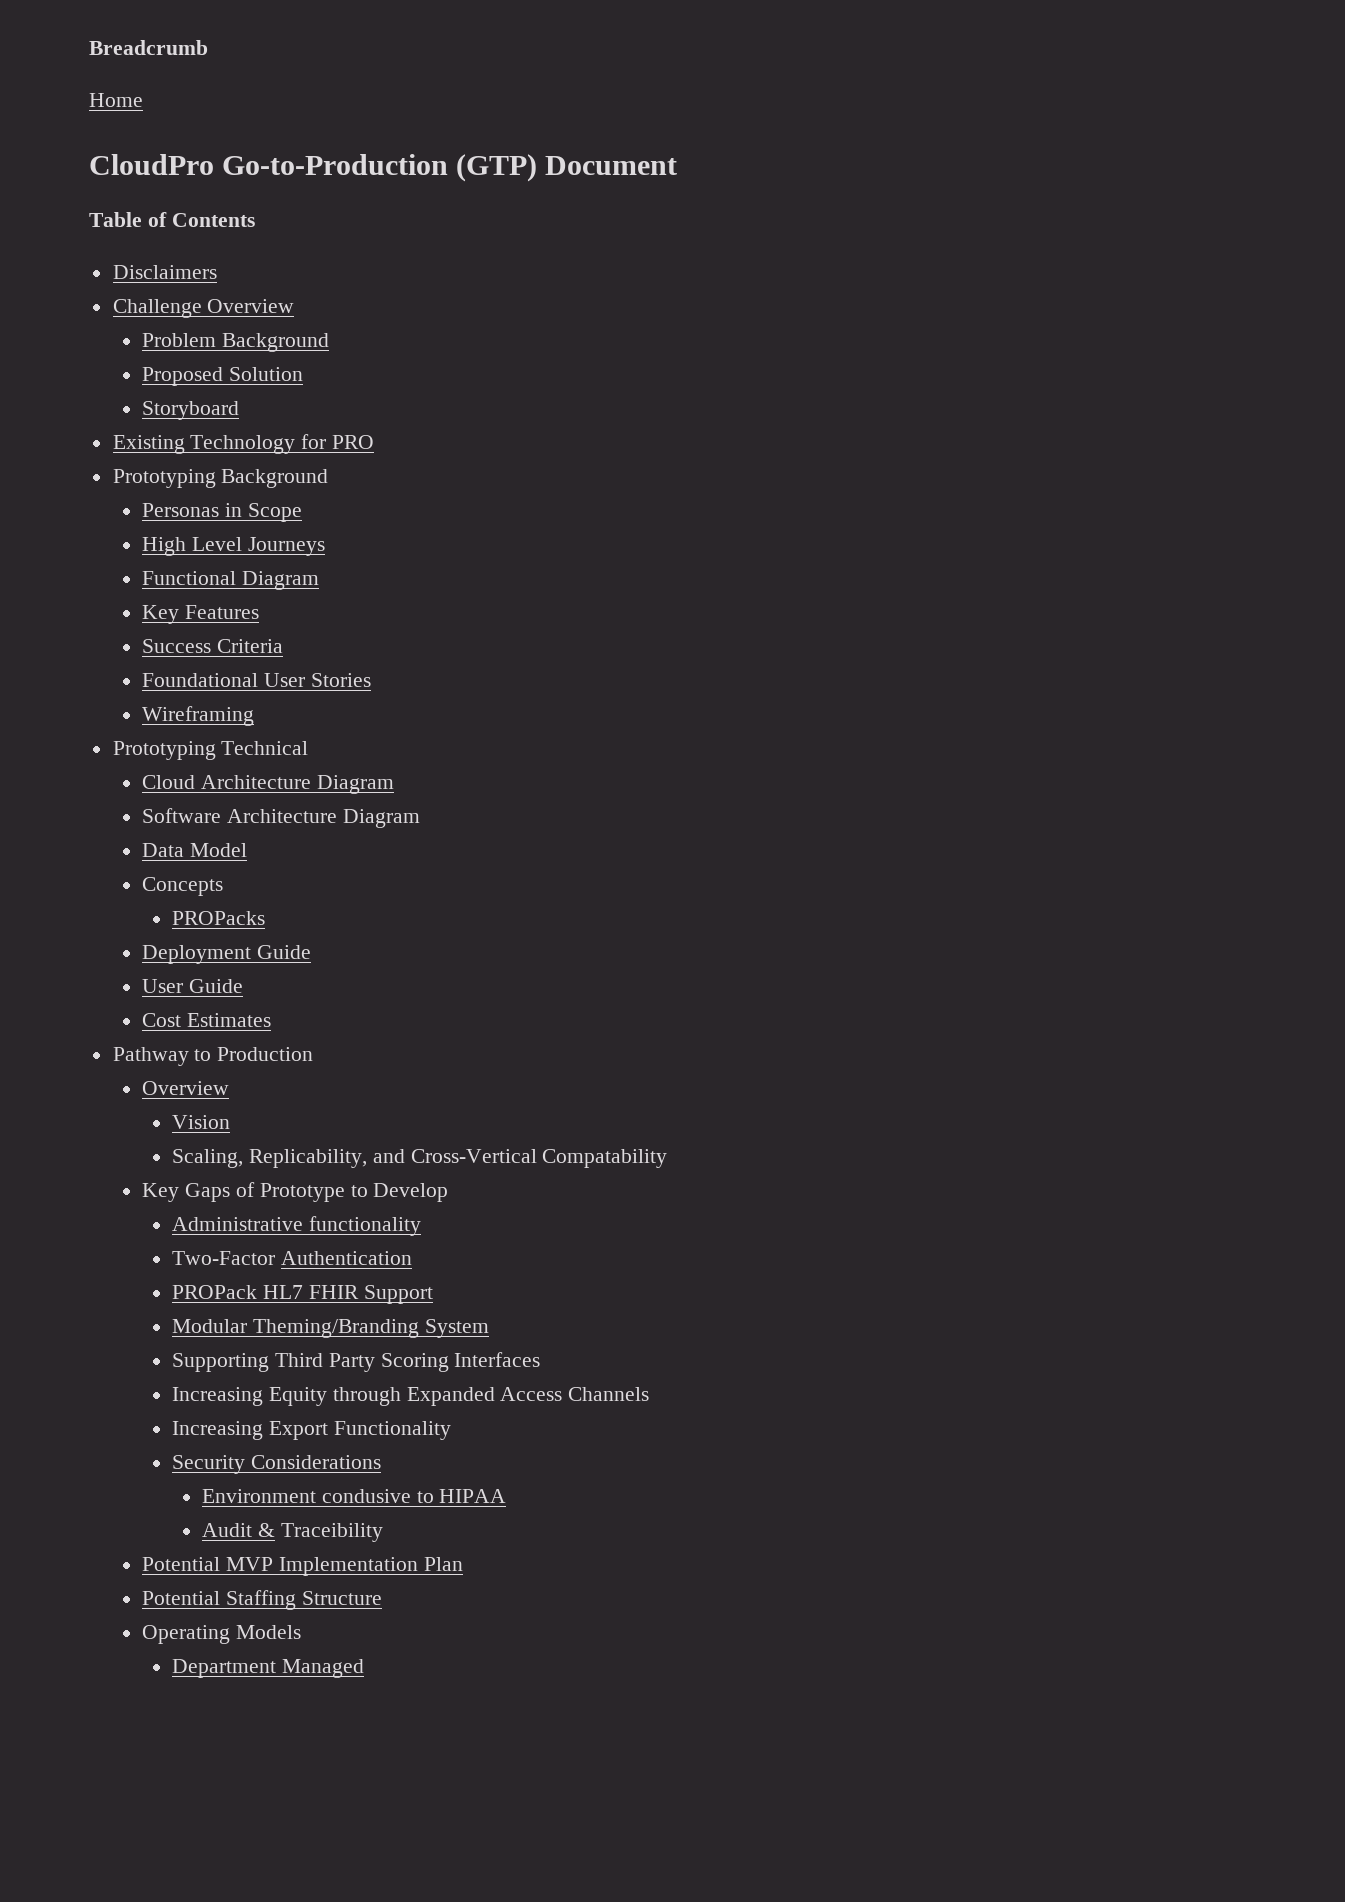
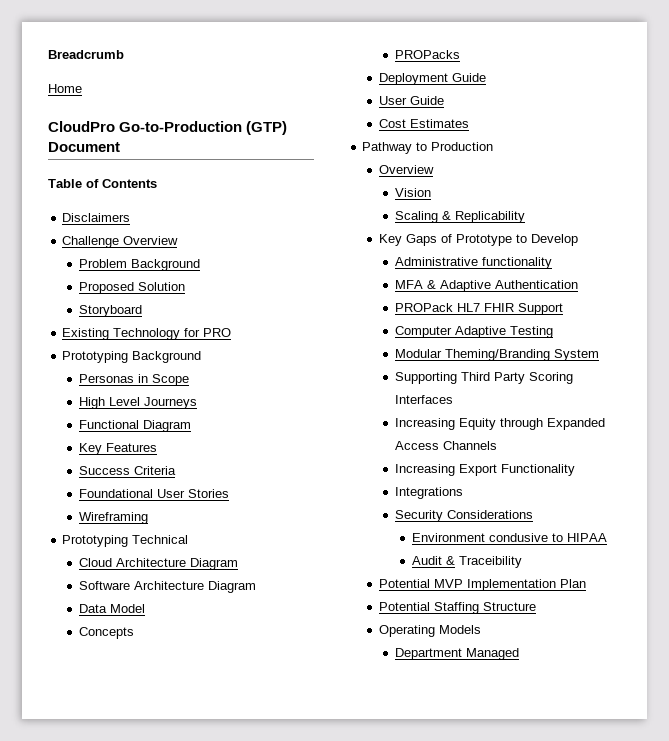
- Scaling, Replicability, and Cross-Vertical Compatability
+ Scaling & Replicability
- Two-Factor Authentication
+ MFA & Adaptive Authentication
+ Computer Adaptive Testing
+ Integrations

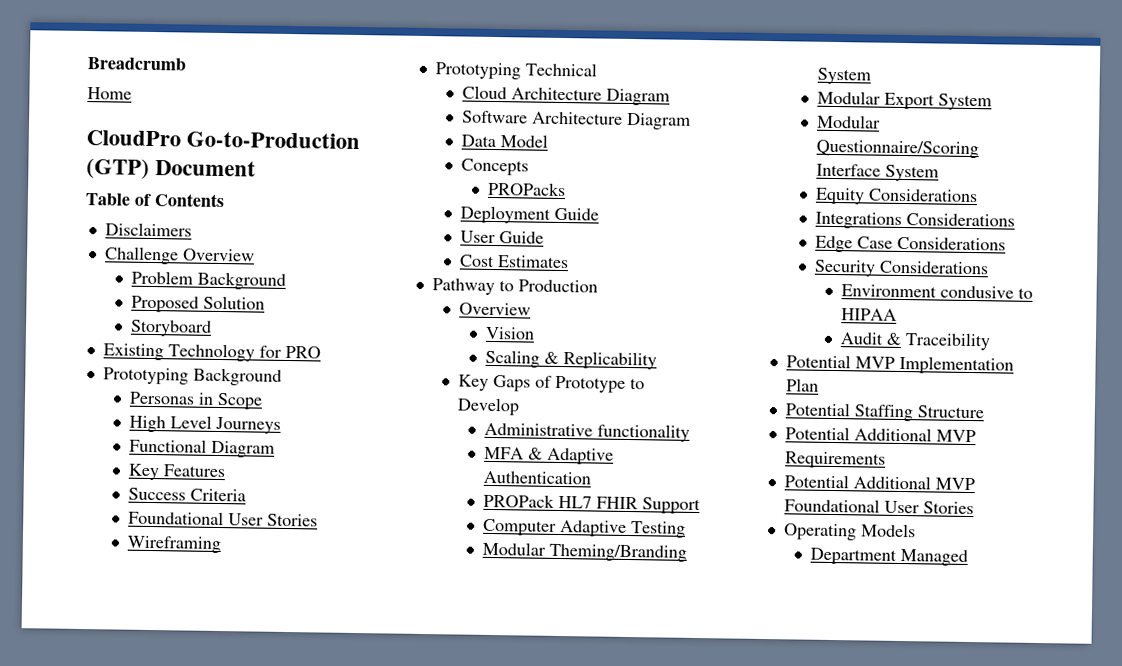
- Supporting Third Party Scoring Interfaces
- Increasing Equity through Expanded Access Channels
- Increasing Export Functionality
- Integrations
+ Modular Export System
+ Modular Questionnaire/Scoring Interface System
+ Equity Considerations
+ Integrations Considerations
+ Edge Case Considerations
+ Potential Additional MVP Requirements
+ Potential Additional MVP Foundational User Stories

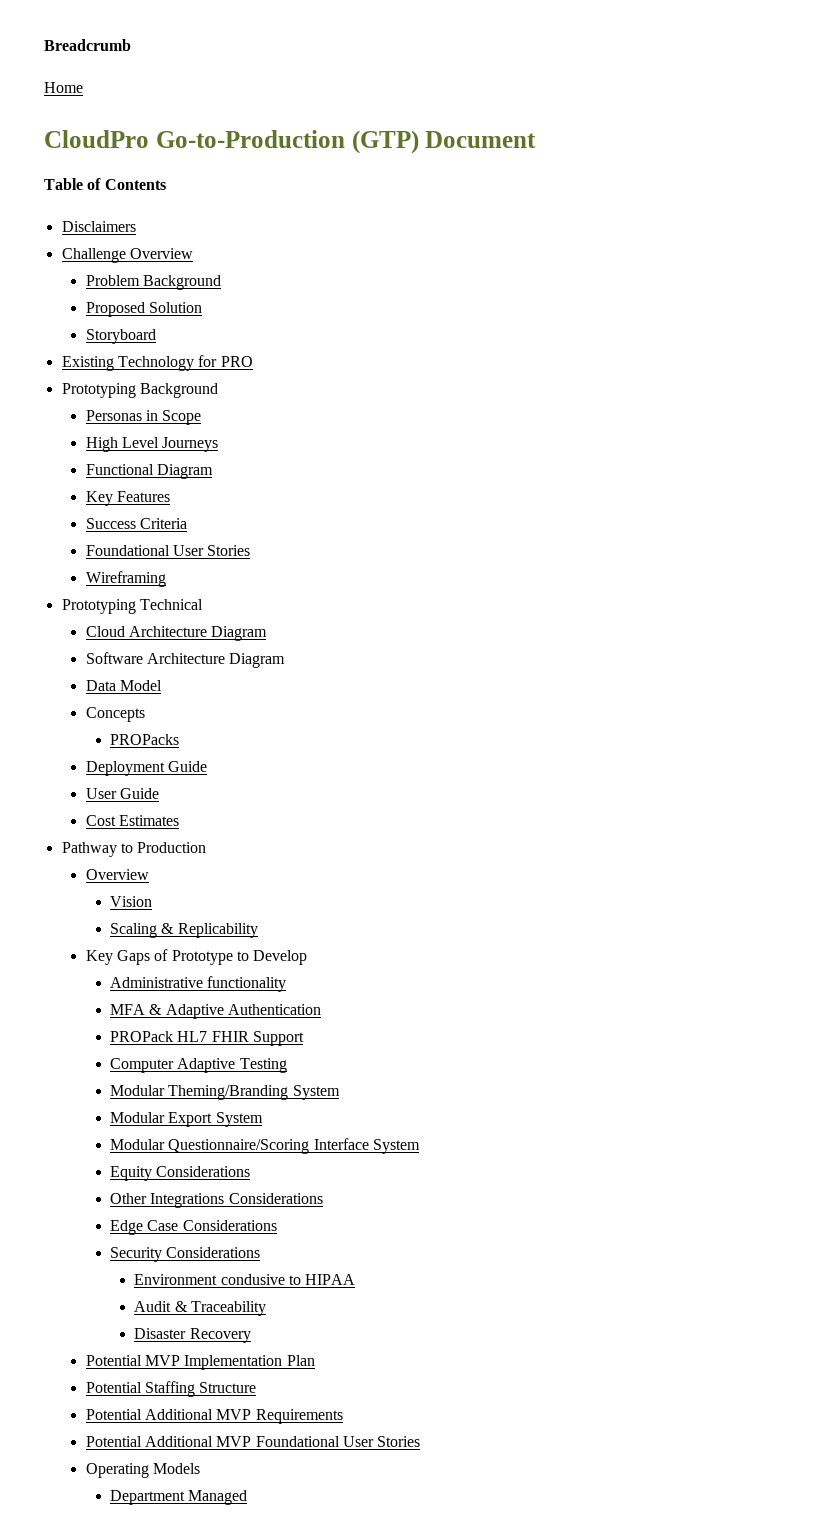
- Integrations Considerations
+ Other Integrations Considerations
- Audit & Traceibility
+ Audit & Traceability
+ Disaster Recovery

